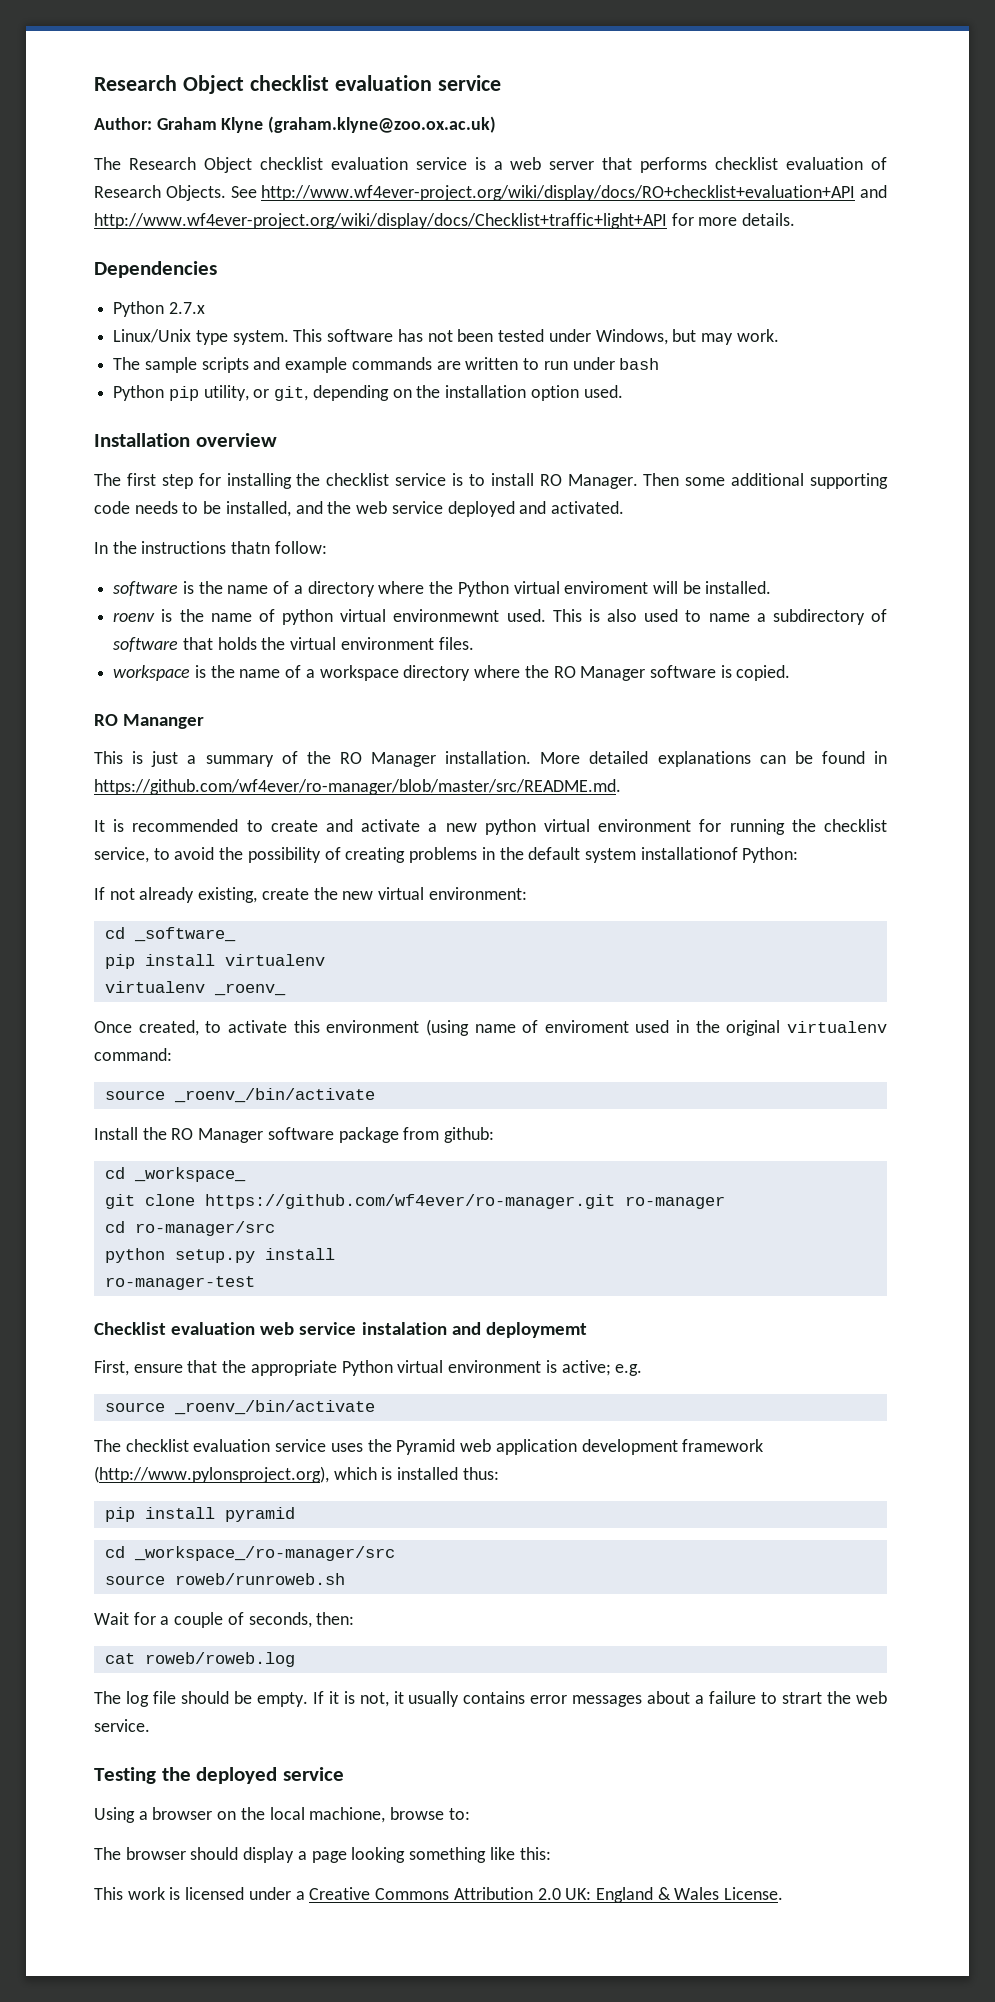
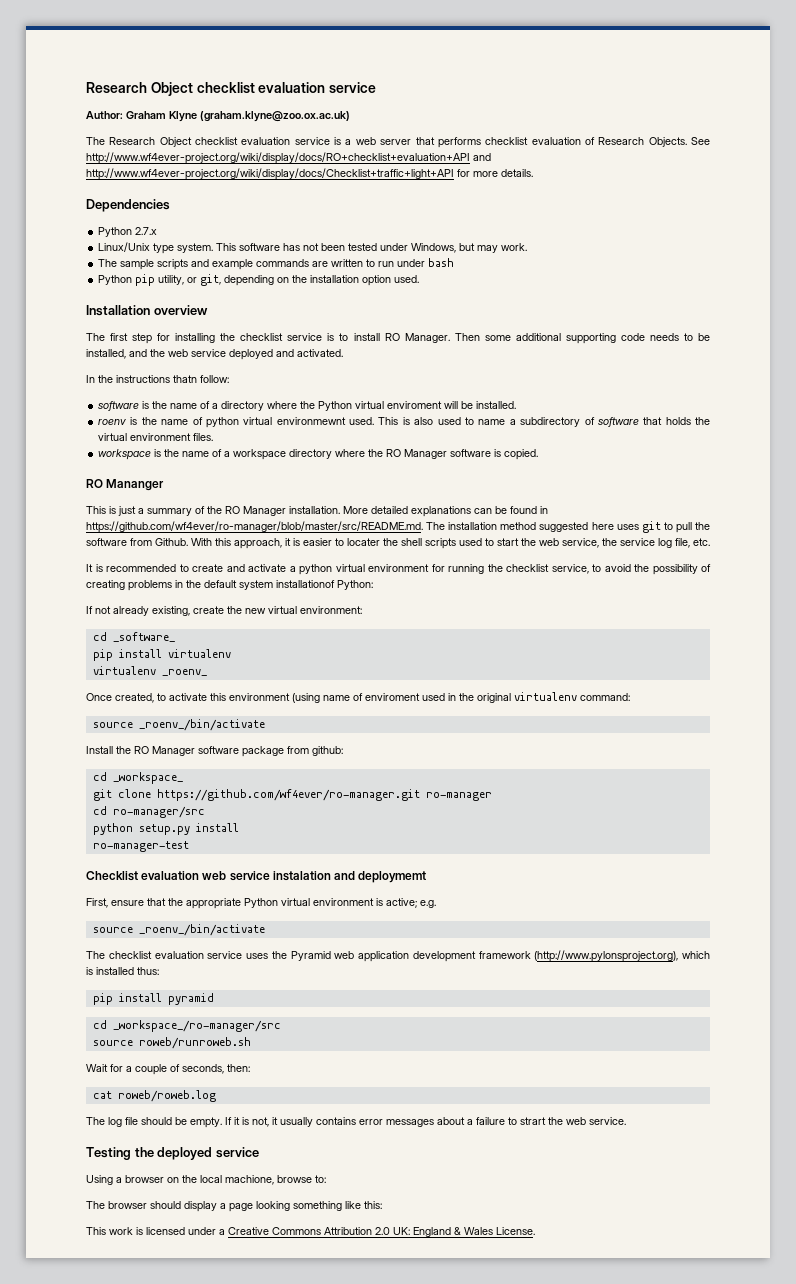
- More detailed explanations can be found in https://github.com/wf4ever/ro-manager/blob/master/src/README.md.
+ More detailed explanations can be found in https://github.com/wf4ever/ro-manager/blob/master/src/README.md. The installation method suggested here uses git to pull the software from Github. With this approach, it is easier to locater the shell scripts used to start the web service, the service log file, etc.
- It is recommended to create and activate a new python virtual environment for running the checklist service, to avoid the possibility of creating problems in the default system installationof Python:
+ It is recommended to create and activate a python virtual environment for running the checklist service, to avoid the possibility of creating problems in the default system installationof Python:

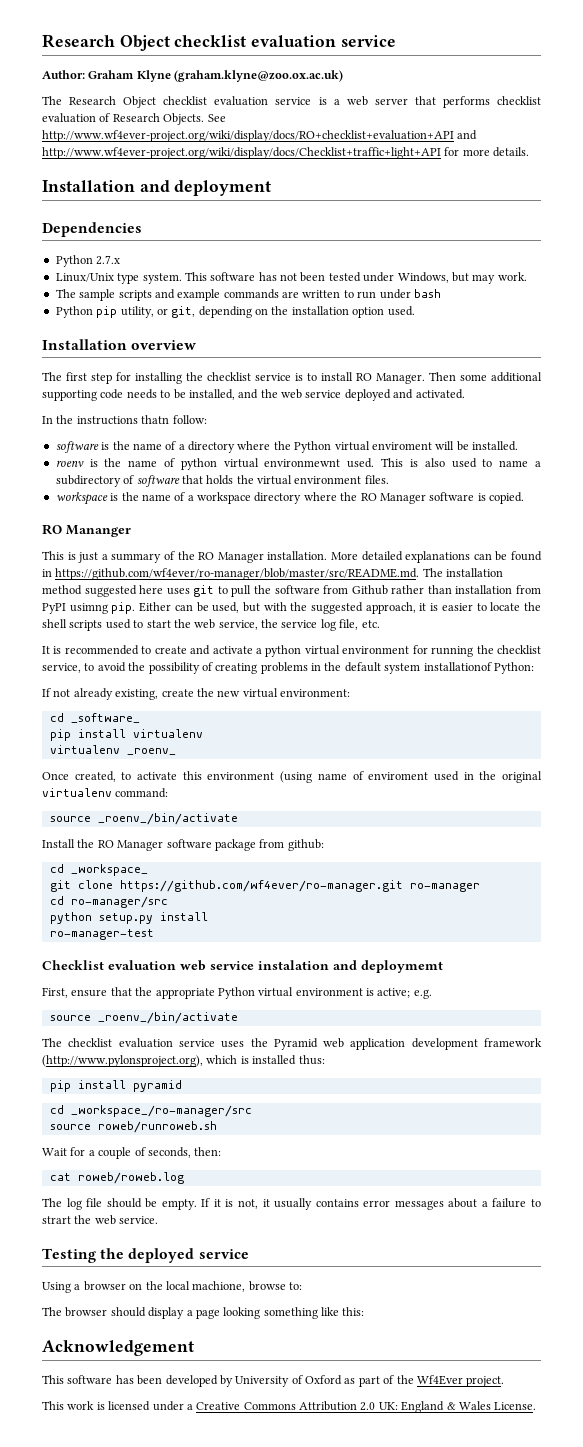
+ Installation and deployment
- More detailed explanations can be found in https://github.com/wf4ever/ro-manager/blob/master/src/README.md. The installation method suggested here uses git to pull the software from Github. With this approach, it is easier to locater the shell scripts used to start the web service, the service log file, etc.
+ More detailed explanations can be found in https://github.com/wf4ever/ro-manager/blob/master/src/README.md. The installation method suggested here uses git to pull the software from Github rather than installation from PyPI usimng pip. Either can be used, but with the suggested approach, it is easier to locate the shell scripts used to start the web service, the service log file, etc.
+ Acknowledgement
+ This software has been developed by University of Oxford as part of the Wf4Ever project.

